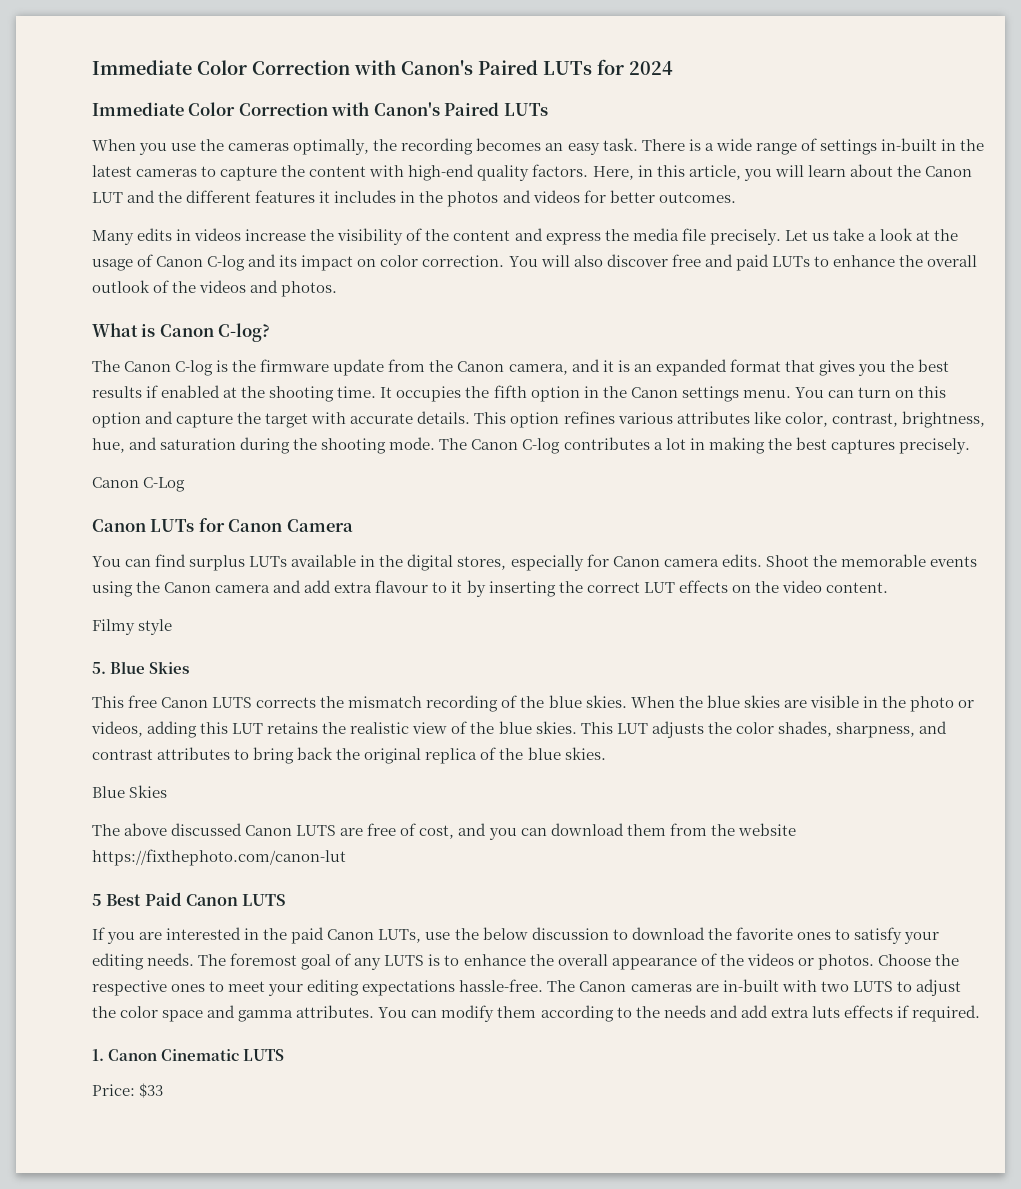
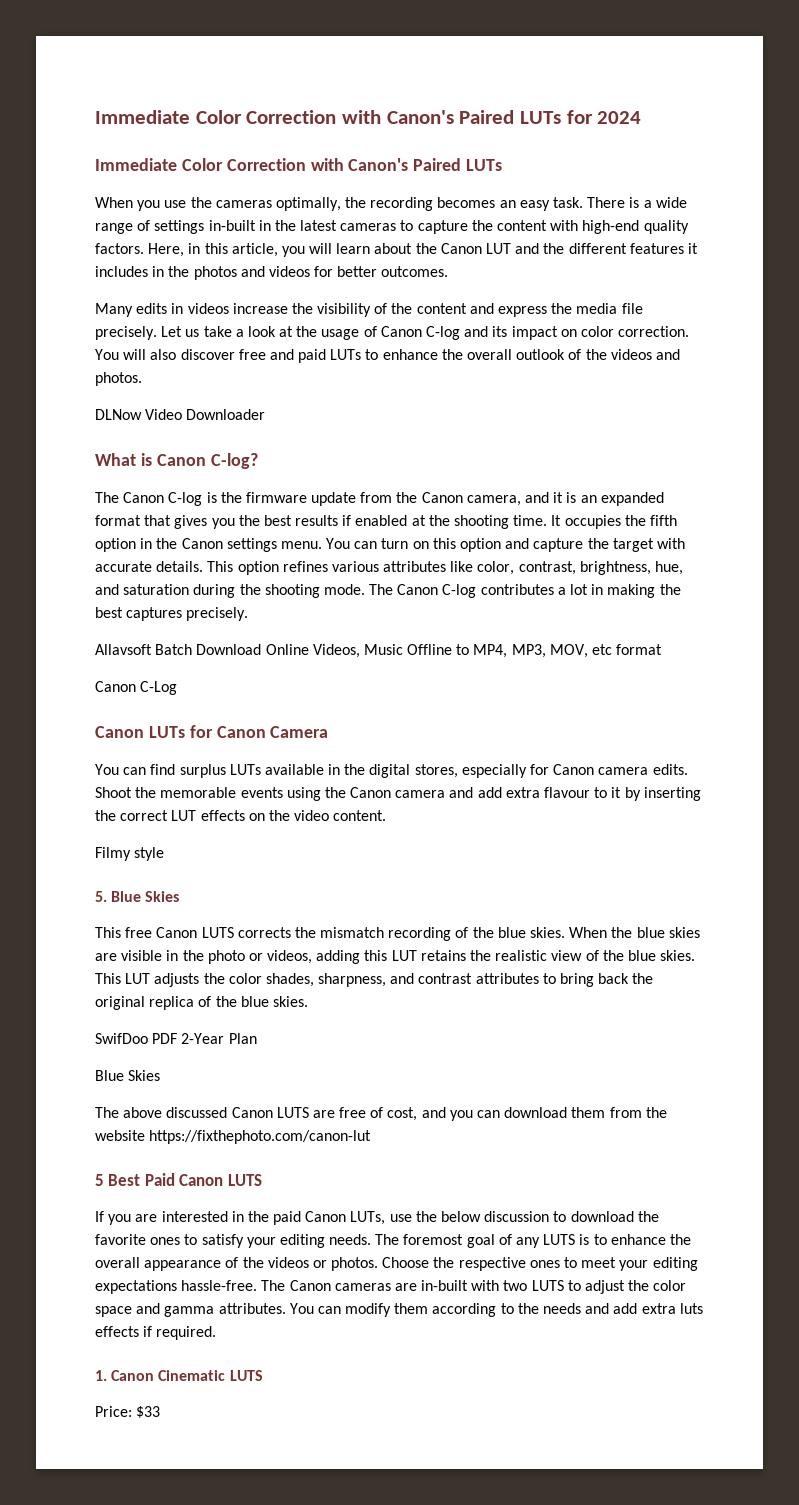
+ DLNow Video Downloader
+ Allavsoft Batch Download Online Videos, Music Offline to MP4, MP3, MOV, etc format
+ SwifDoo PDF 2-Year Plan

